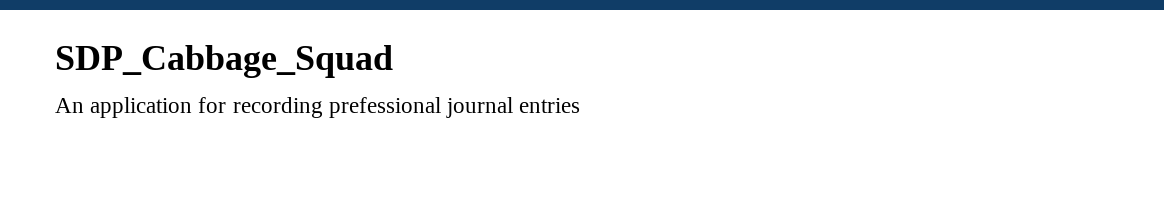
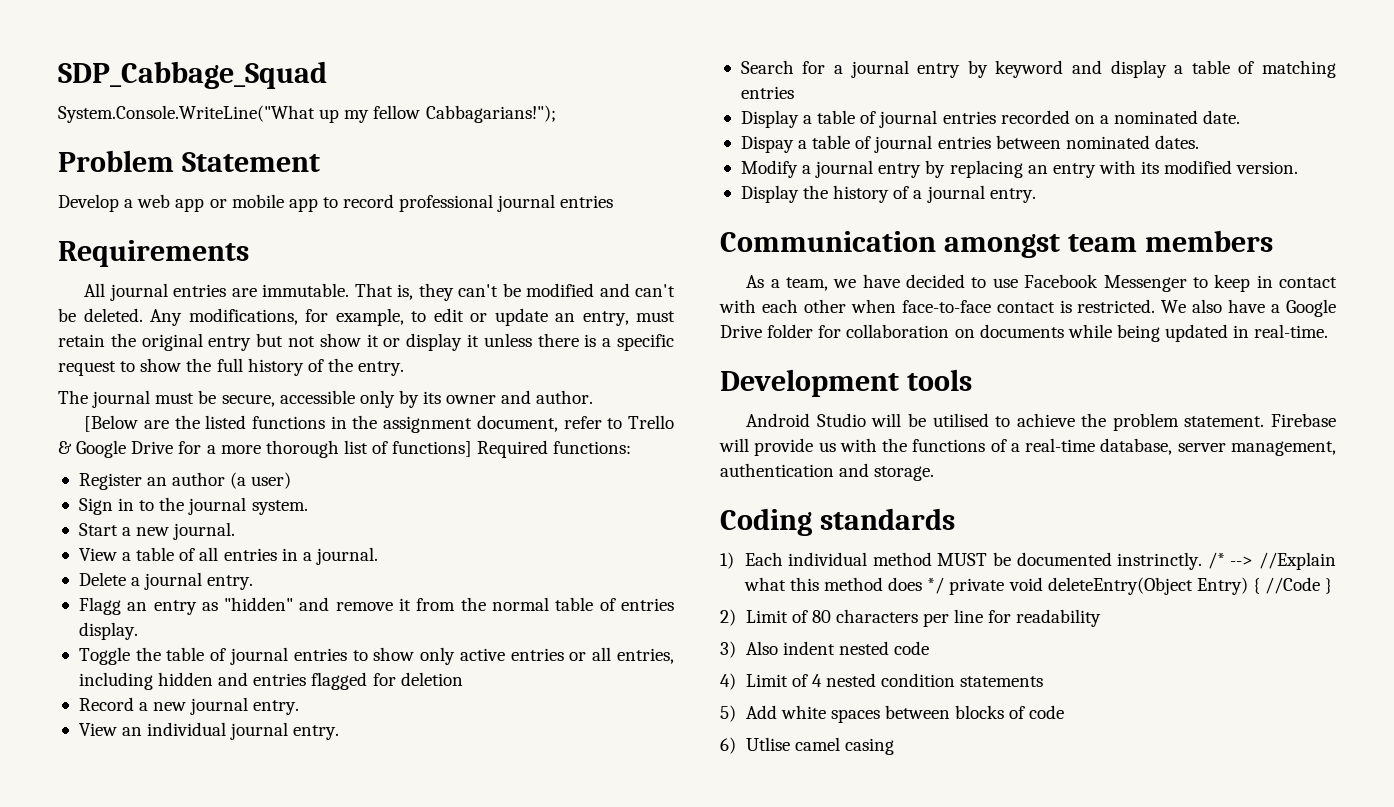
- An application for recording prefessional journal entries
+ System.Console.WriteLine("What up my fellow Cabbagarians!");
+ Problem Statement
+ Develop a web app or mobile app to record professional journal entries
+ Requirements
+ All journal entries are immutable. That is, they can't be modified and can't be deleted. Any modifications, for example, to edit or update an entry, must retain the original entry but not show it or display it unless there is a specific request to show the full history of the entry.
+ The journal must be secure, accessible only by its owner and author.
+ [Below are the listed functions in the assignment document, refer to Trello & Google Drive for a more thorough list of functions] Required functions:
+ Register an author (a user)
+ Sign in to the journal system.
+ Start a new journal.
+ View a table of all entries in a journal.
+ Delete a journal entry.
+ Flagg an entry as "hidden" and remove it from the normal table of entries display.
+ Toggle the table of journal entries to show only active entries or all entries, including hidden and entries flagged for deletion
+ Record a new journal entry.
+ View an individual journal entry.
+ Search for a journal entry by keyword and display a table of matching entries
+ Display a table of journal entries recorded on a nominated date.
+ Dispay a table of journal entries between nominated dates.
+ Modify a journal entry by replacing an entry with its modified version.
+ Display the history of a journal entry.
+ Communication amongst team members
+ As a team, we have decided to use Facebook Messenger to keep in contact with each other when face-to-face contact is restricted. We also have a Google Drive folder for collaboration on documents while being updated in real-time.
+ Development tools
+ Android Studio will be utilised to achieve the problem statement. Firebase will provide us with the functions of a real-time database, server management, authentication and storage.
+ Coding standards
+ 1) Each individual method MUST be documented instrinctly. /* --> //Explain what this method does */ private void deleteEntry(Object Entry) { //Code }
+ 2) Limit of 80 characters per line for readability
+ 3) Also indent nested code
+ 4) Limit of 4 nested condition statements
+ 5) Add white spaces between blocks of code
+ 6) Utlise camel casing

